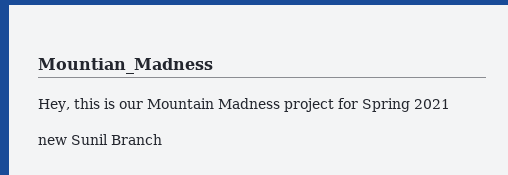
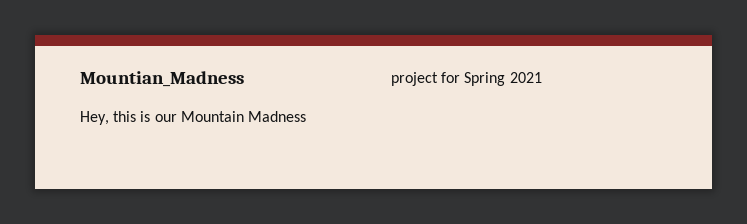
- new Sunil Branch

